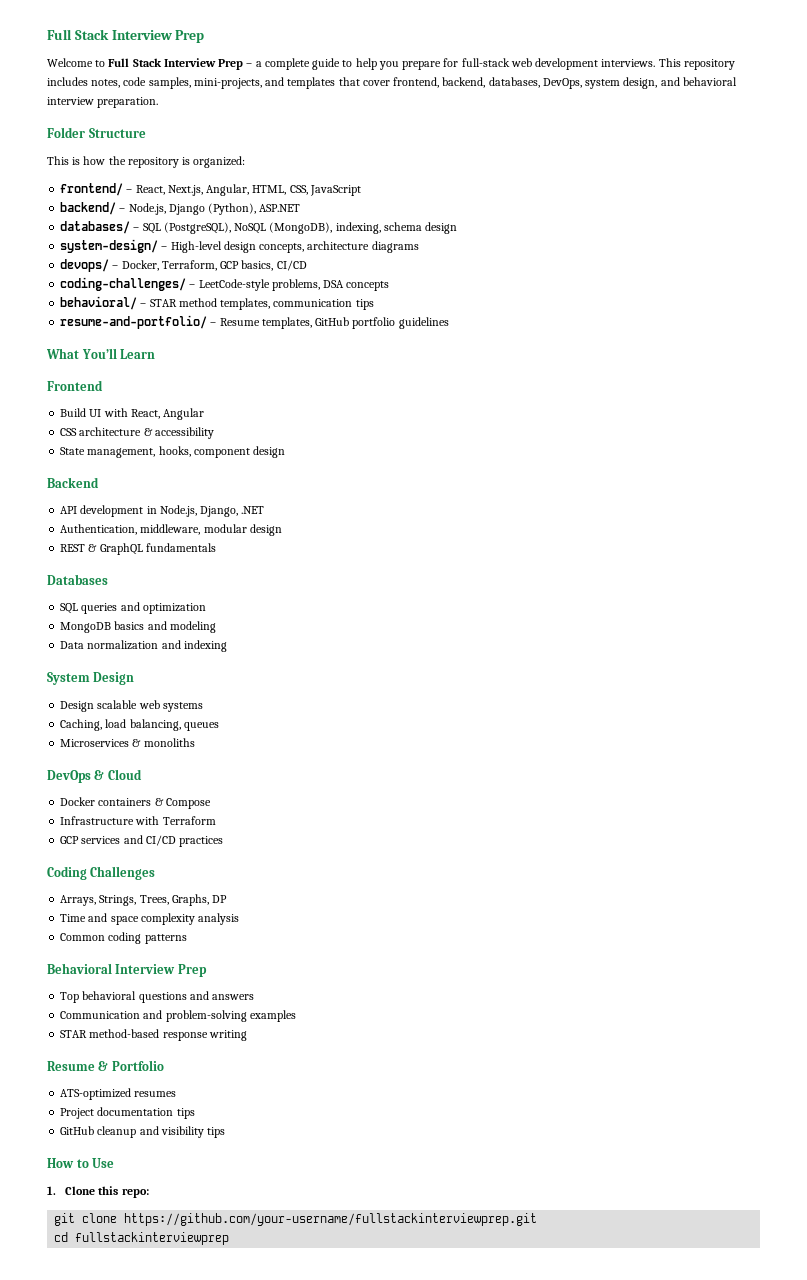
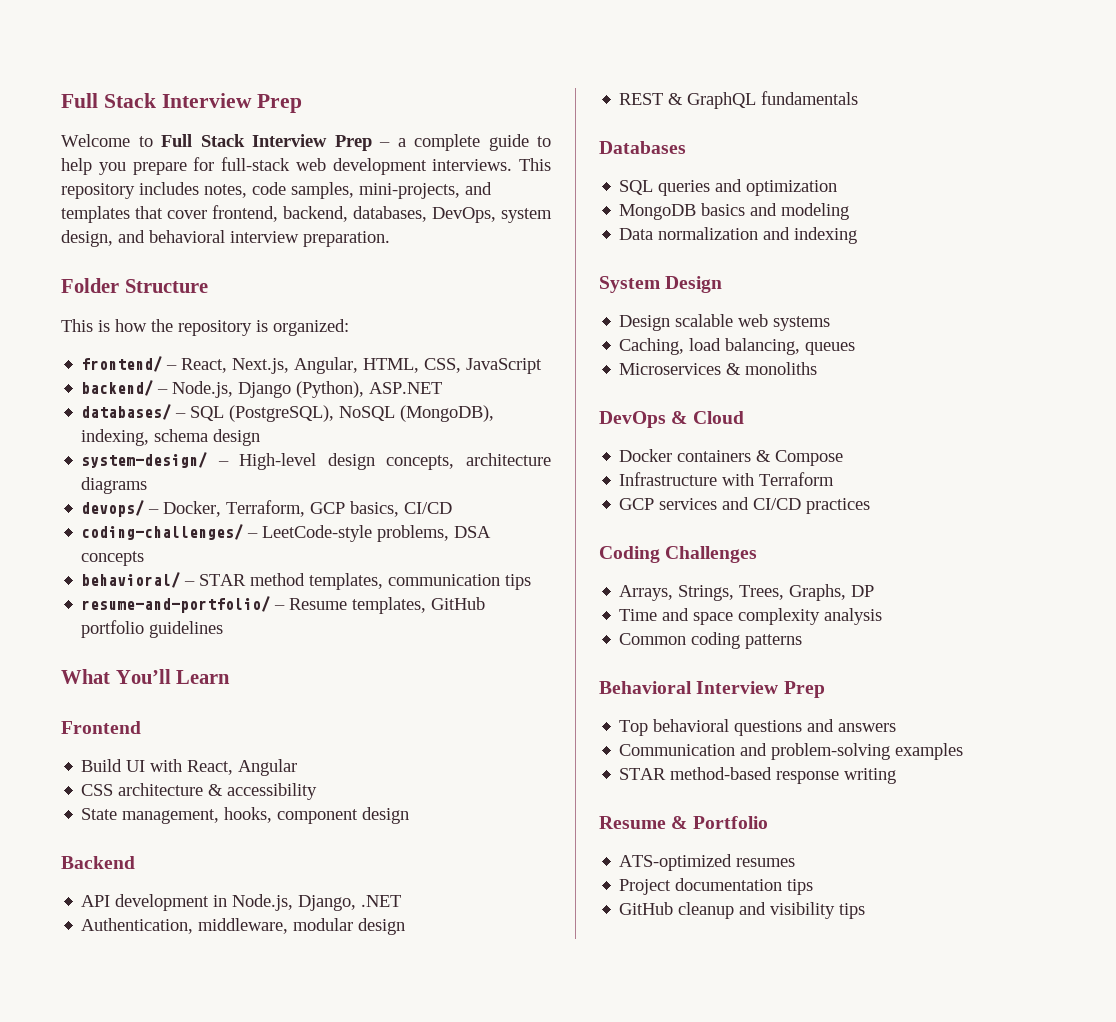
- How to Use
- 1. Clone this repo:
- git clone https://github.com/your-username/fullstackinterviewprep.git
- cd fullstackinterviewprep

